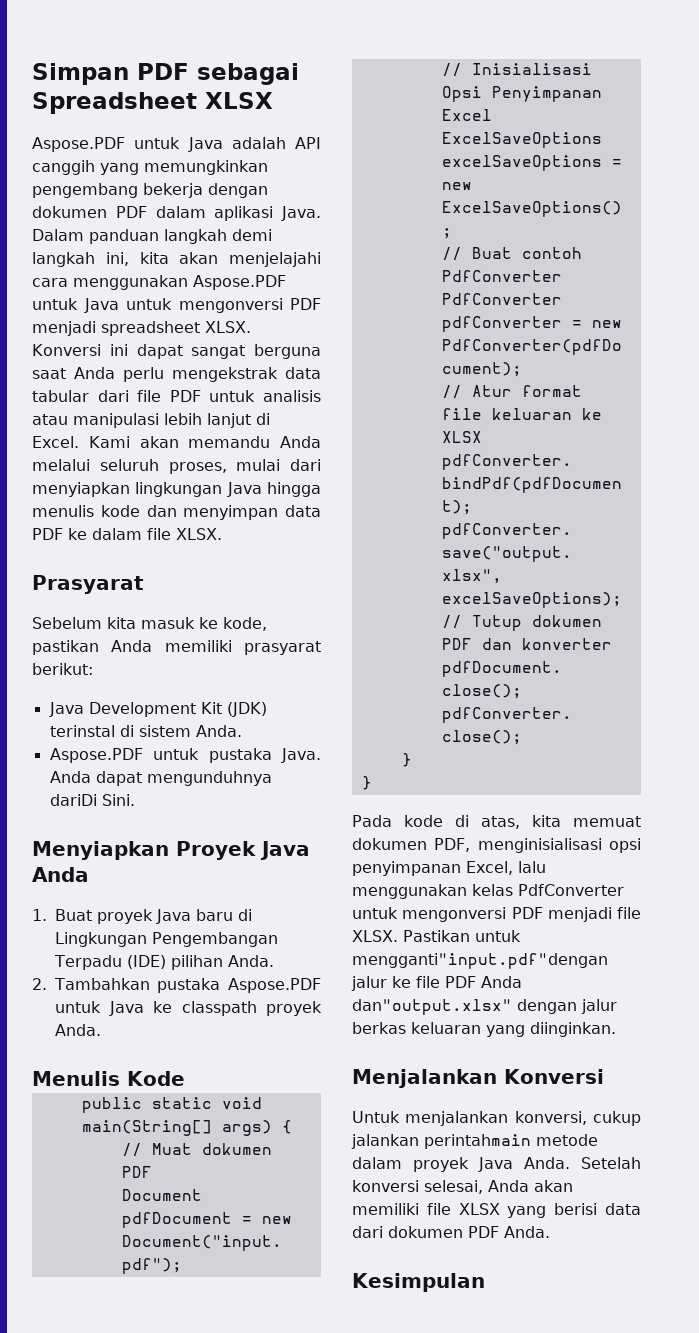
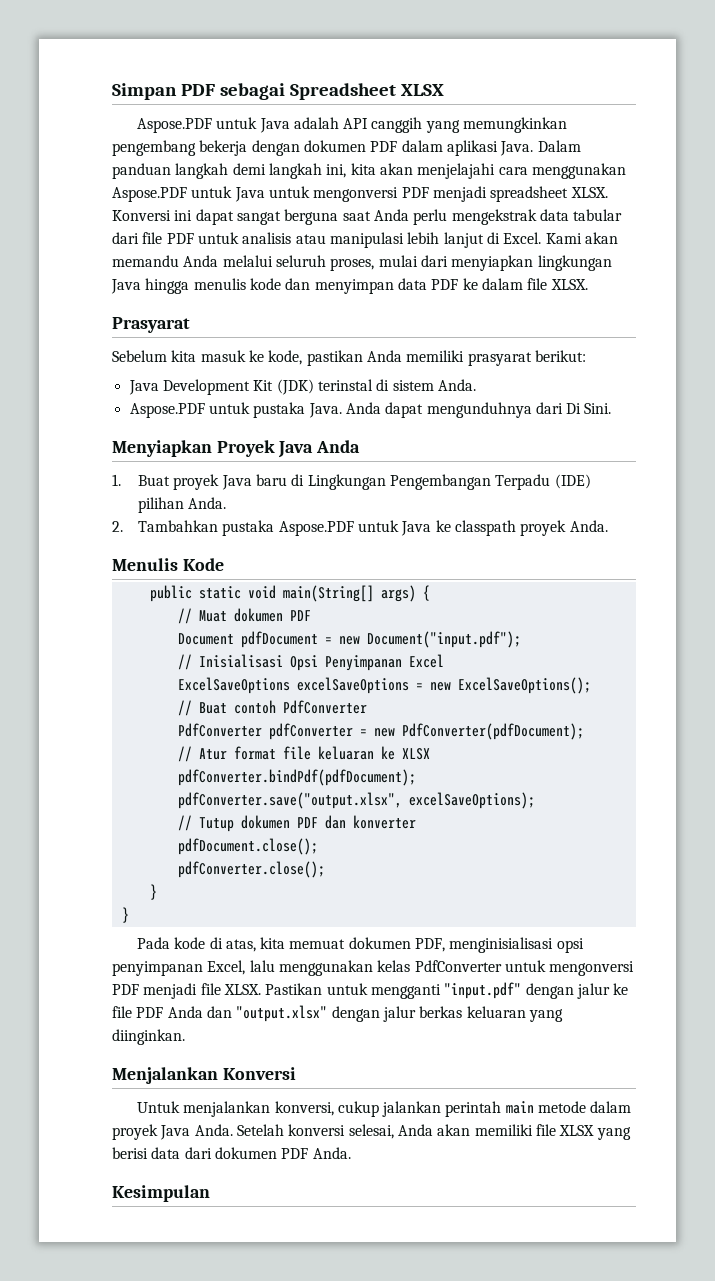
- Anda dapat mengunduhnya dariDi Sini.
+ Anda dapat mengunduhnya dari Di Sini.
- Pastikan untuk mengganti"input.pdf"dengan jalur ke file PDF Anda dan"output.xlsx" dengan jalur berkas keluaran yang diinginkan.
+ Pastikan untuk mengganti "input.pdf" dengan jalur ke file PDF Anda dan "output.xlsx" dengan jalur berkas keluaran yang diinginkan.
- Untuk menjalankan konversi, cukup jalankan perintahmain metode dalam proyek Java Anda.
+ Untuk menjalankan konversi, cukup jalankan perintah main metode dalam proyek Java Anda.

